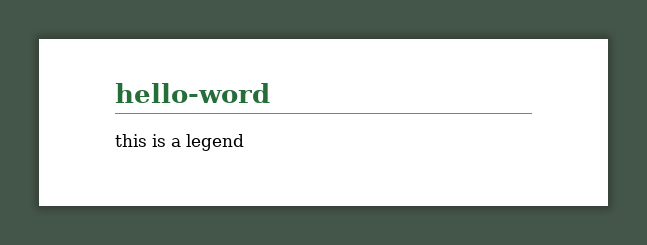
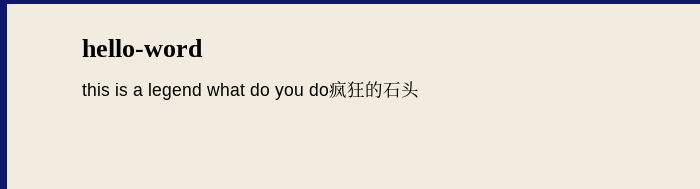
- this is a legend
+ this is a legend what do you do疯狂的石头

